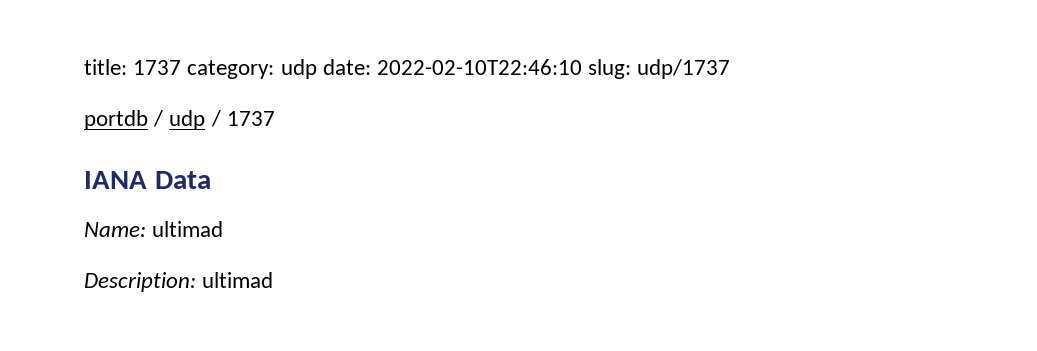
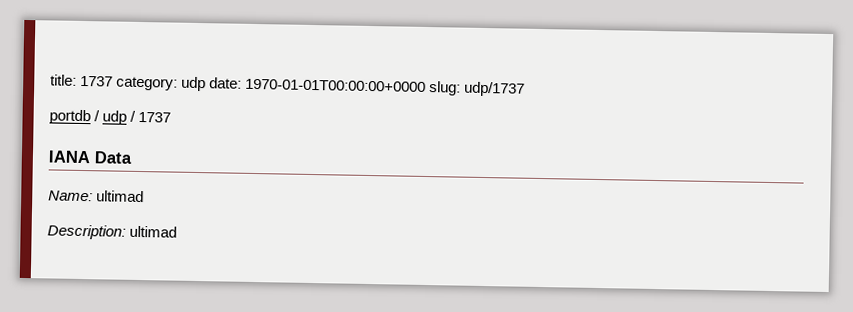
- title: 1737 category: udp date: 2022-02-10T22:46:10 slug: udp/1737
+ title: 1737 category: udp date: 1970-01-01T00:00:00+0000 slug: udp/1737

